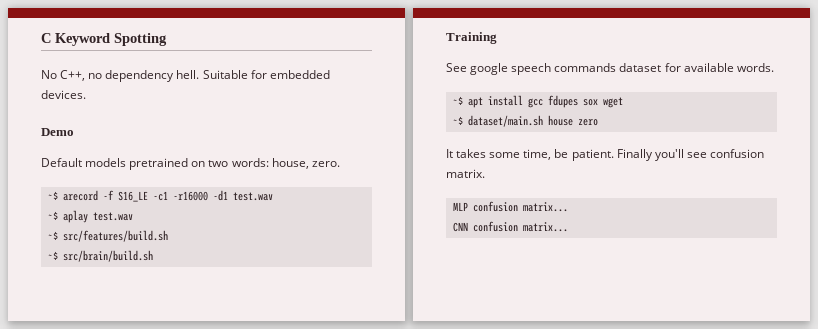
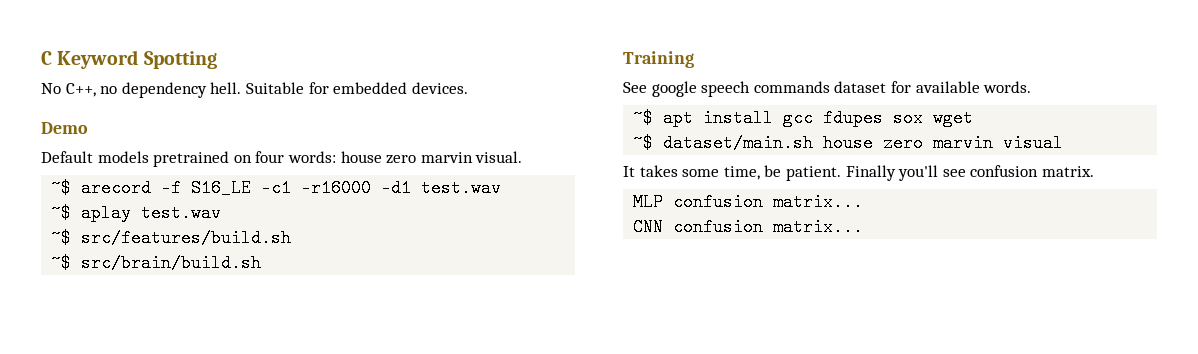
- Default models pretrained on two words: house, zero.
+ Default models pretrained on four words: house zero marvin visual.
- ~$ dataset/main.sh house zero
+ ~$ dataset/main.sh house zero marvin visual

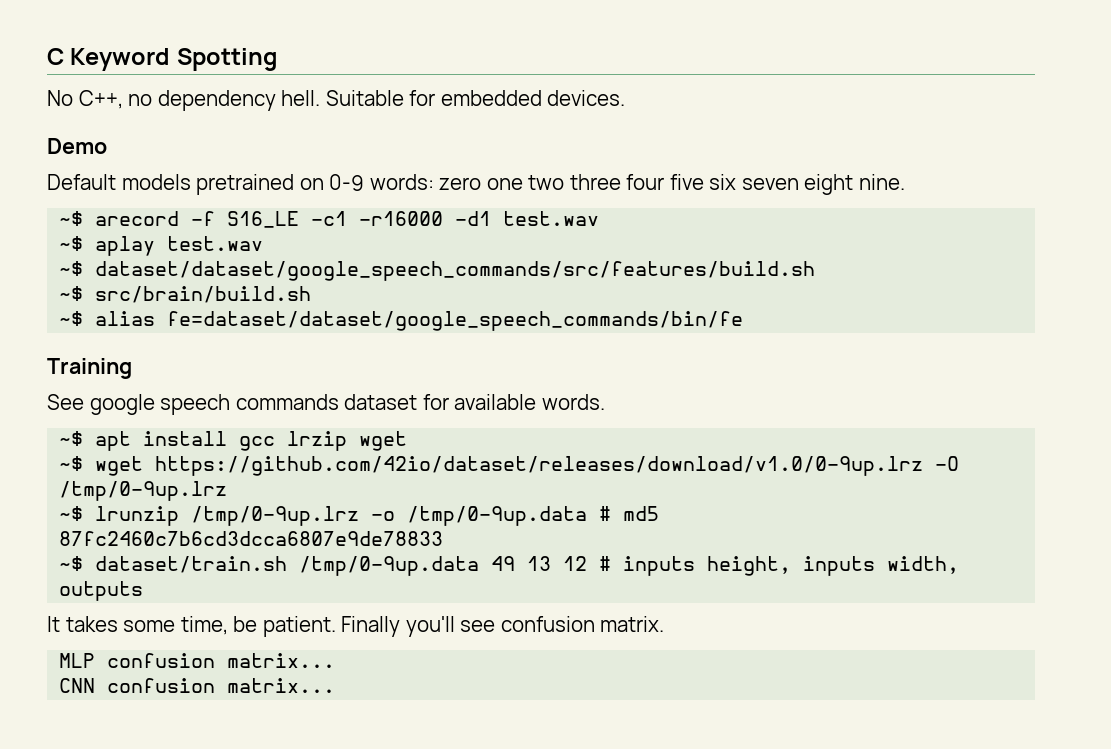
- Default models pretrained on four words: house zero marvin visual.
+ Default models pretrained on 0-9 words: zero one two three four five six seven eight nine.
- ~$ src/features/build.sh
+ ~$ dataset/dataset/google_speech_commands/src/features/build.sh
+ ~$ alias fe=dataset/dataset/google_speech_commands/bin/fe
- ~$ apt install gcc fdupes sox wget
+ ~$ apt install gcc lrzip wget
- ~$ dataset/main.sh house zero marvin visual
+ ~$ wget https://github.com/42io/dataset/releases/download/v1.0/0-9up.lrz -O /tmp/0-9up.lrz
+ ~$ lrunzip /tmp/0-9up.lrz -o /tmp/0-9up.data # md5 87fc2460c7b6cd3dcca6807e9de78833
+ ~$ dataset/train.sh /tmp/0-9up.data 49 13 12 # inputs height, inputs width, outputs

